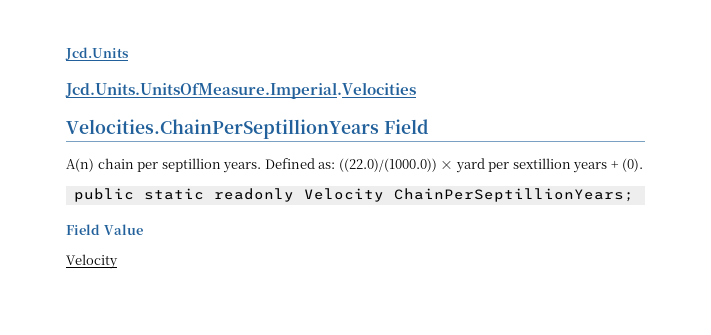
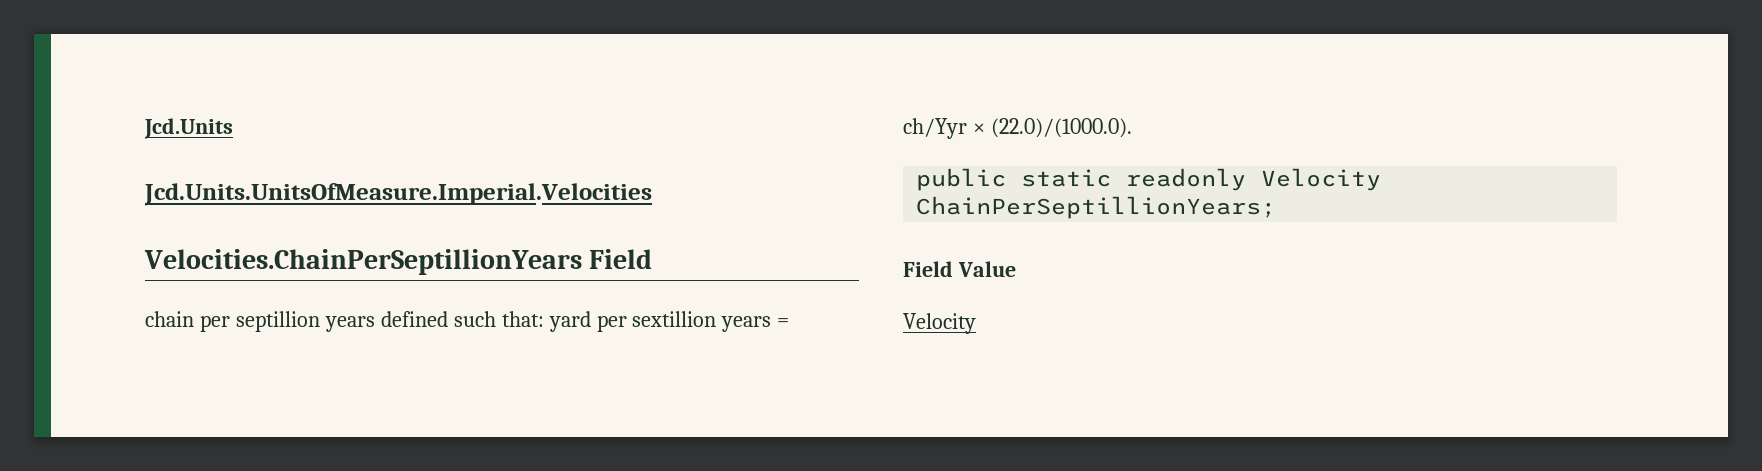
- A(n) chain per septillion years. Defined as: ((22.0)/(1000.0)) × yard per sextillion years + (0).
+ chain per septillion years defined such that: yard per sextillion years = ch/Yyr × (22.0)/(1000.0).

